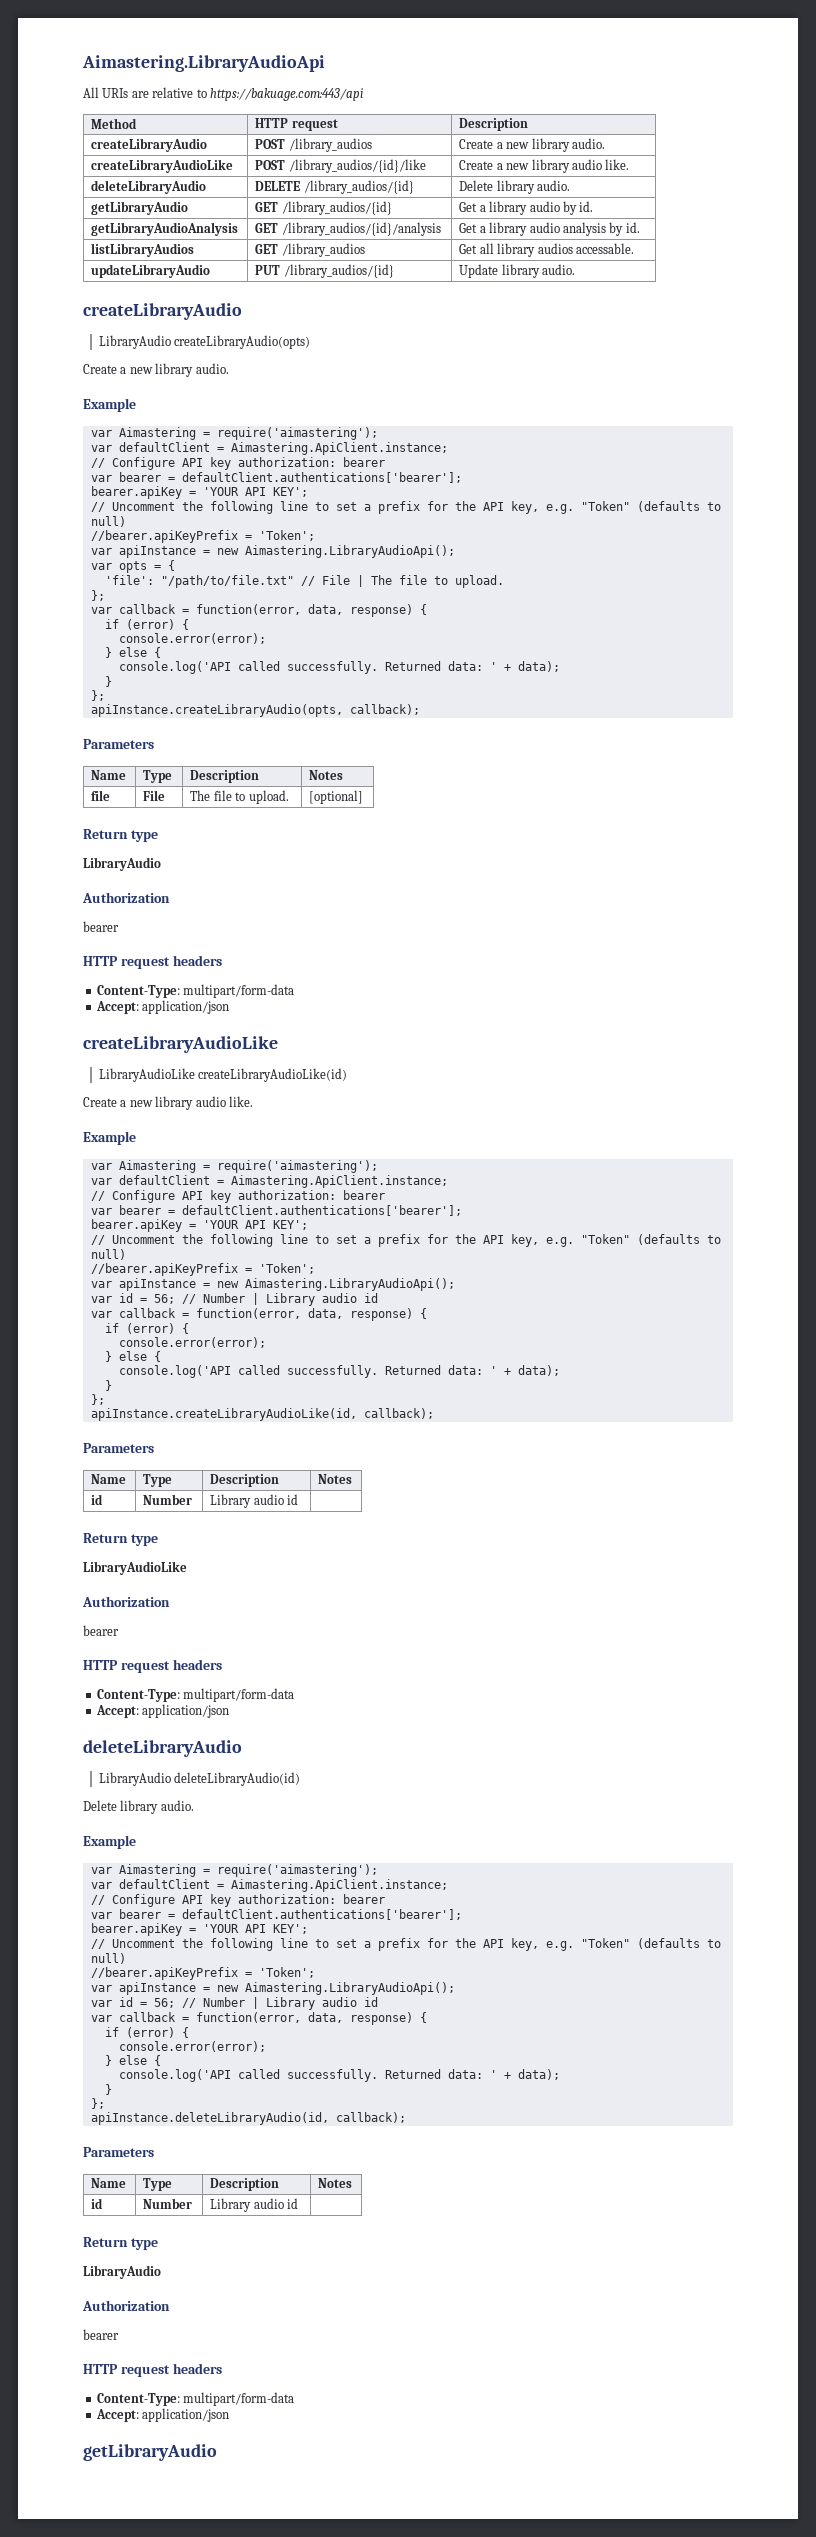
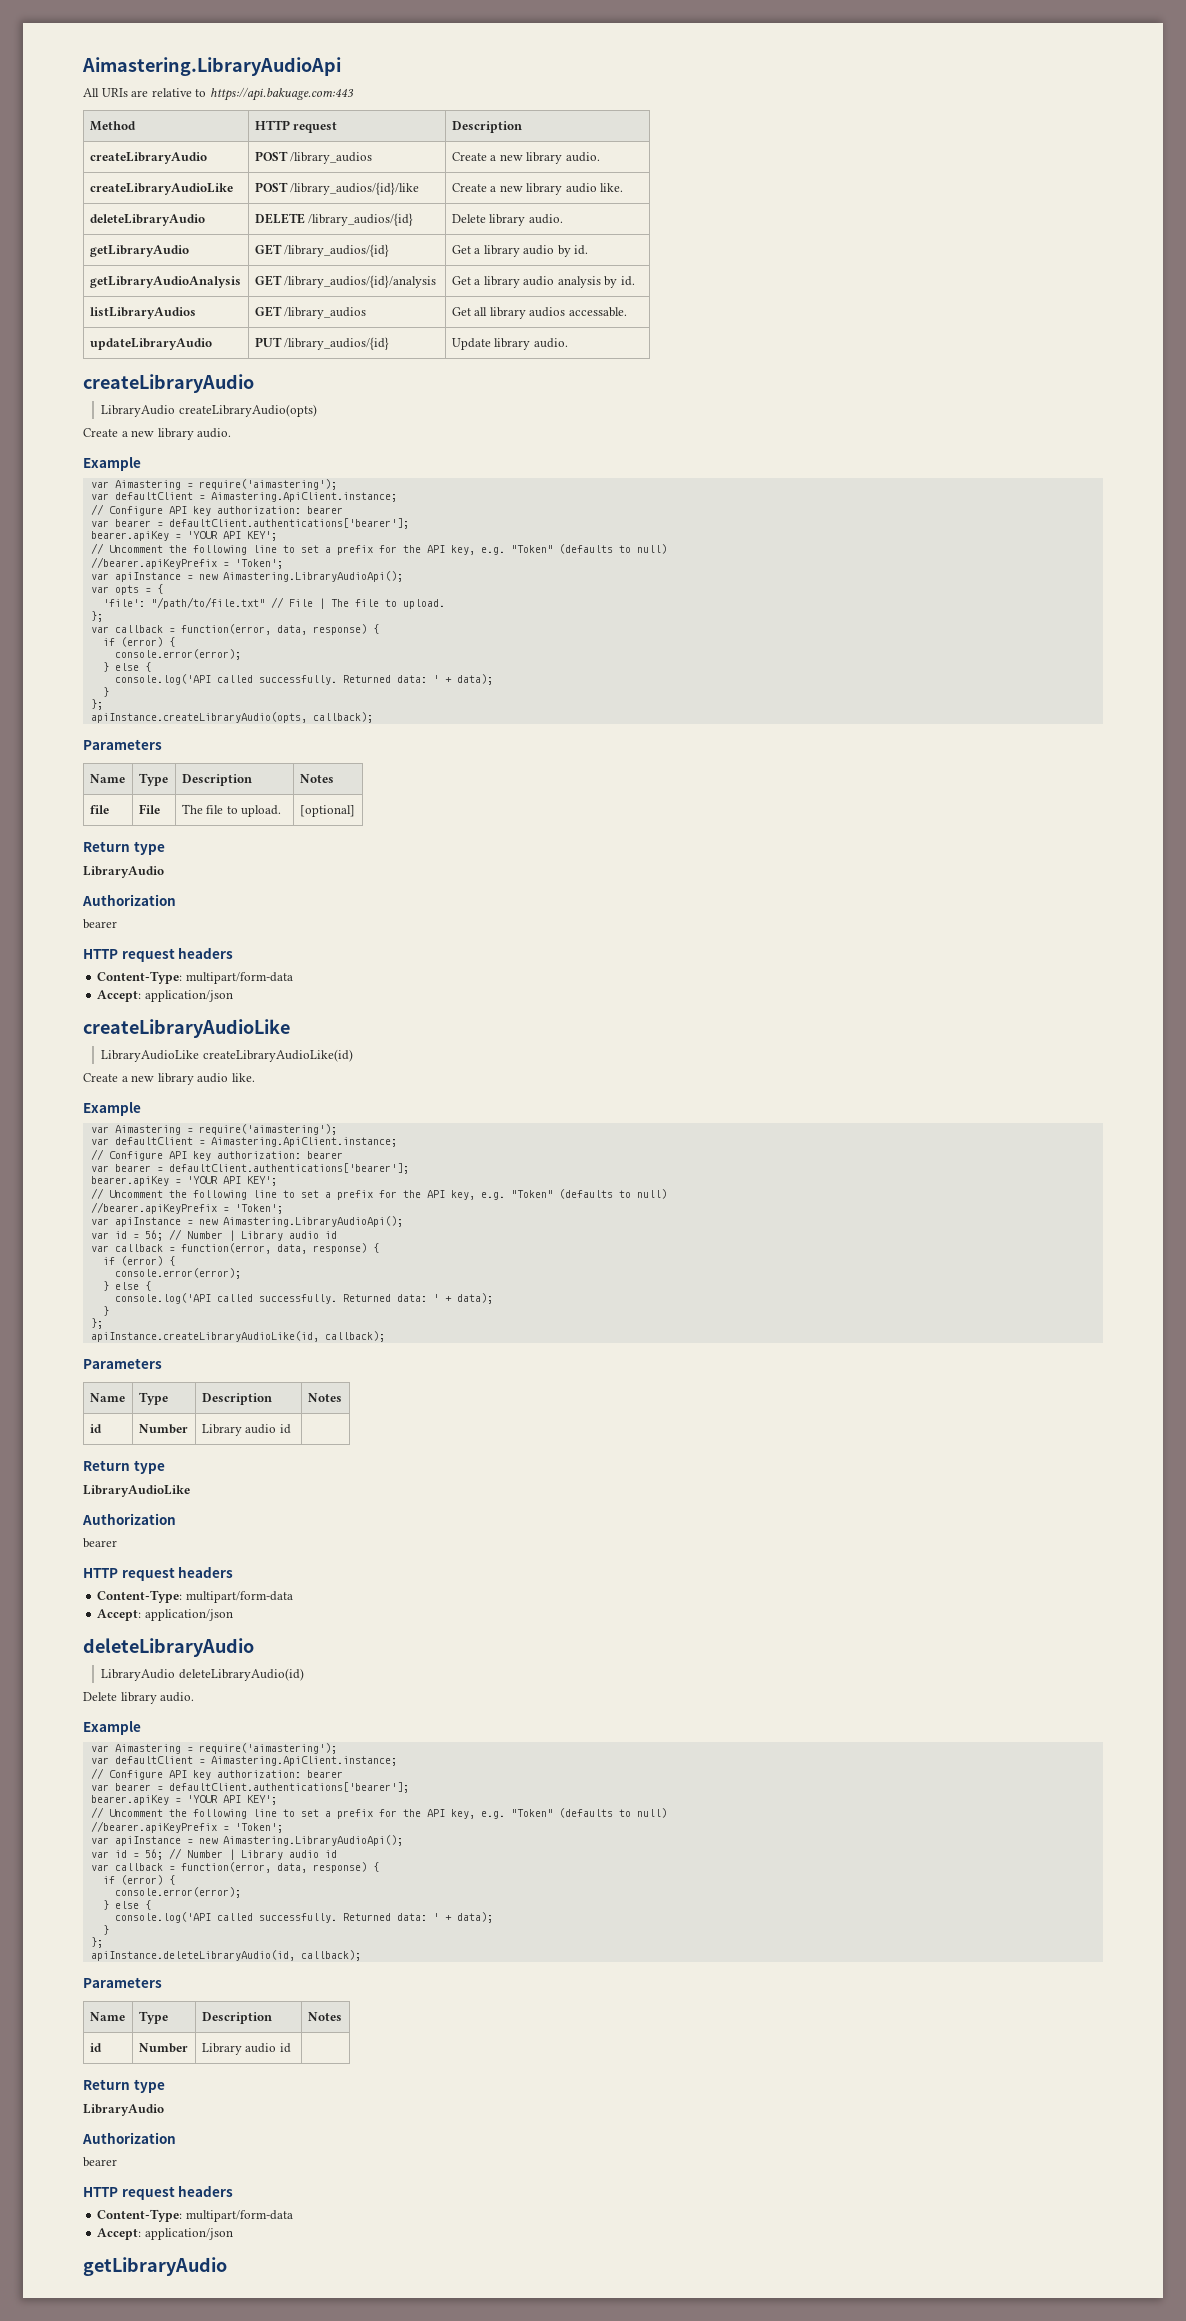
- All URIs are relative to https://bakuage.com:443/api
+ All URIs are relative to https://api.bakuage.com:443

